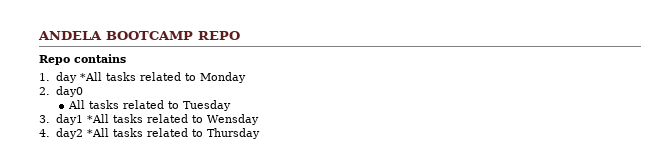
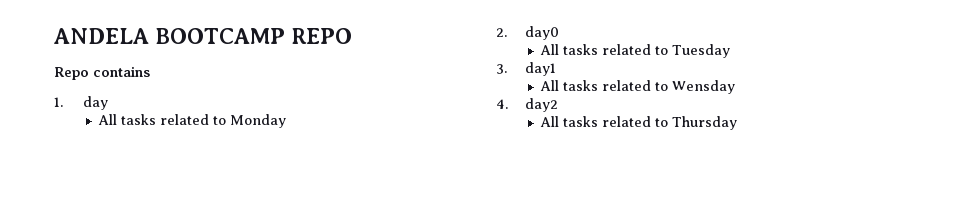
- 1. day *All tasks related to Monday
+ 1. day
+ All tasks related to Monday
- 3. day1 *All tasks related to Wensday
+ 3. day1
+ All tasks related to Wensday
- 4. day2 *All tasks related to Thursday
+ 4. day2
+ All tasks related to Thursday

